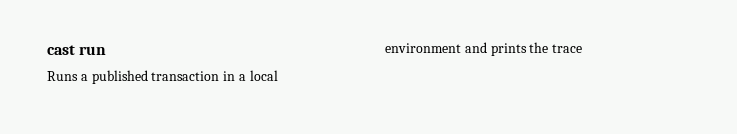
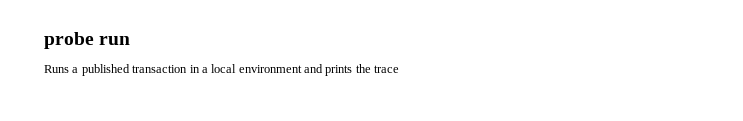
- cast run
+ probe run

